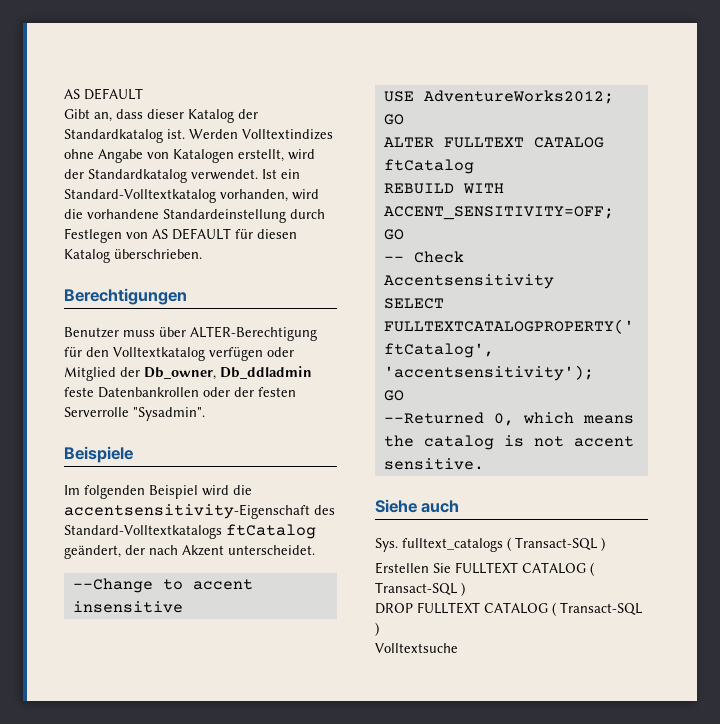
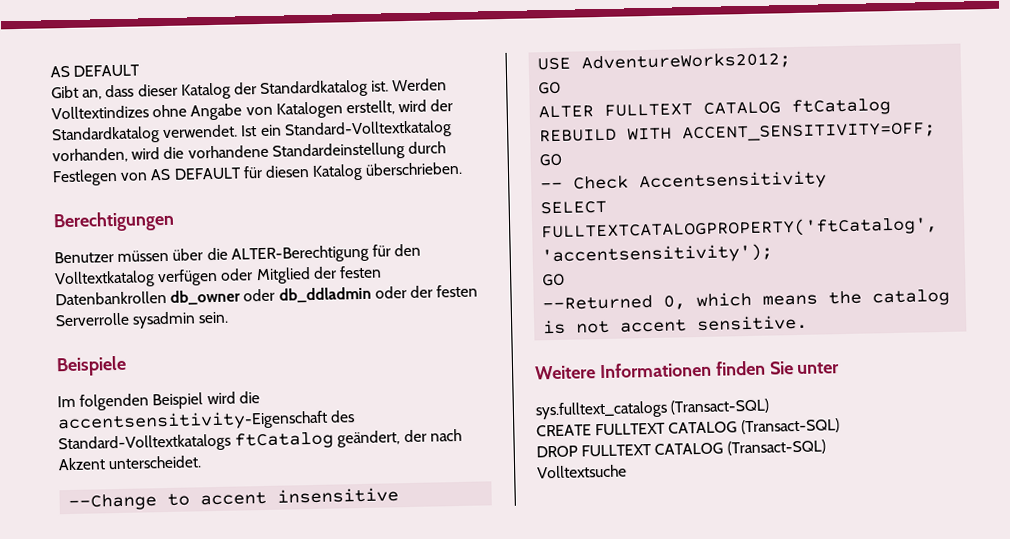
- Benutzer muss über ALTER-Berechtigung für den Volltextkatalog verfügen oder Mitglied der Db_owner, Db_ddladmin feste Datenbankrollen oder der festen Serverrolle "Sysadmin".
+ Benutzer müssen über die ALTER-Berechtigung für den Volltextkatalog verfügen oder Mitglied der festen Datenbankrollen db_owner oder db_ddladmin oder der festen Serverrolle sysadmin sein.
- Siehe auch
- Sys. fulltext_catalogs ( Transact-SQL )
- Erstellen Sie FULLTEXT CATALOG ( Transact-SQL )
+ Weitere Informationen finden Sie unter
+ sys.fulltext_catalogs (Transact-SQL)
+ CREATE FULLTEXT CATALOG (Transact-SQL)
- DROP FULLTEXT CATALOG ( Transact-SQL )
+ DROP FULLTEXT CATALOG (Transact-SQL)

